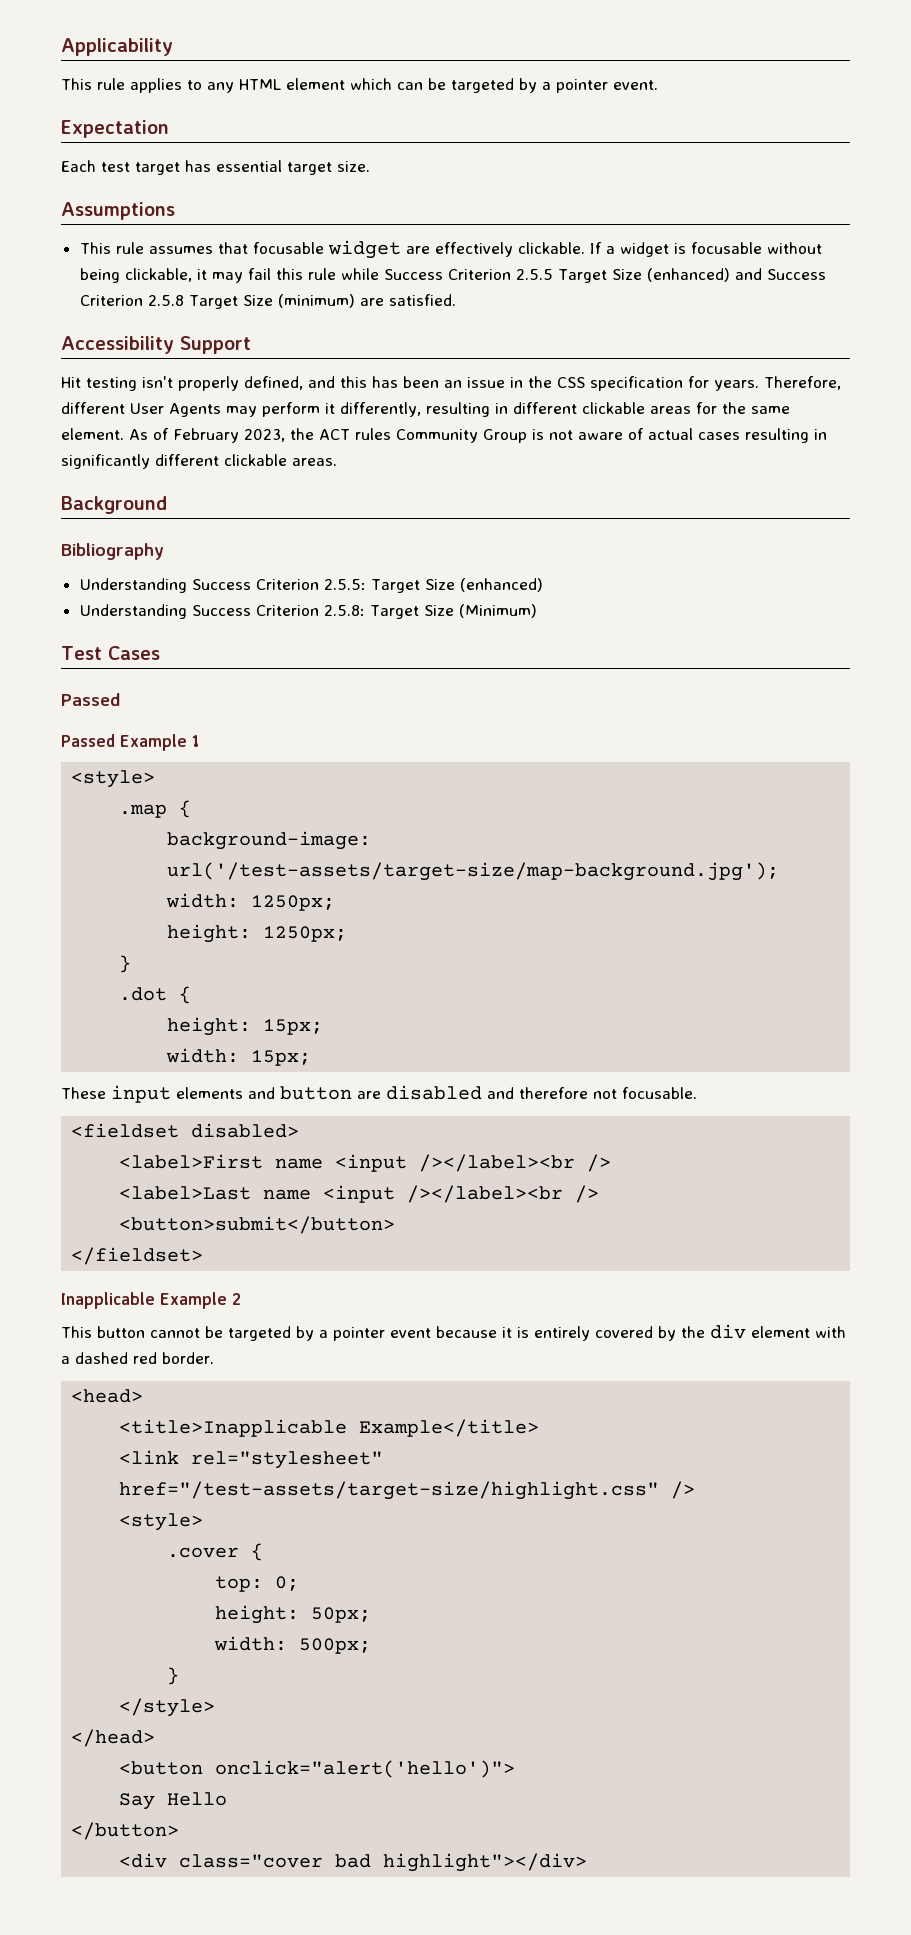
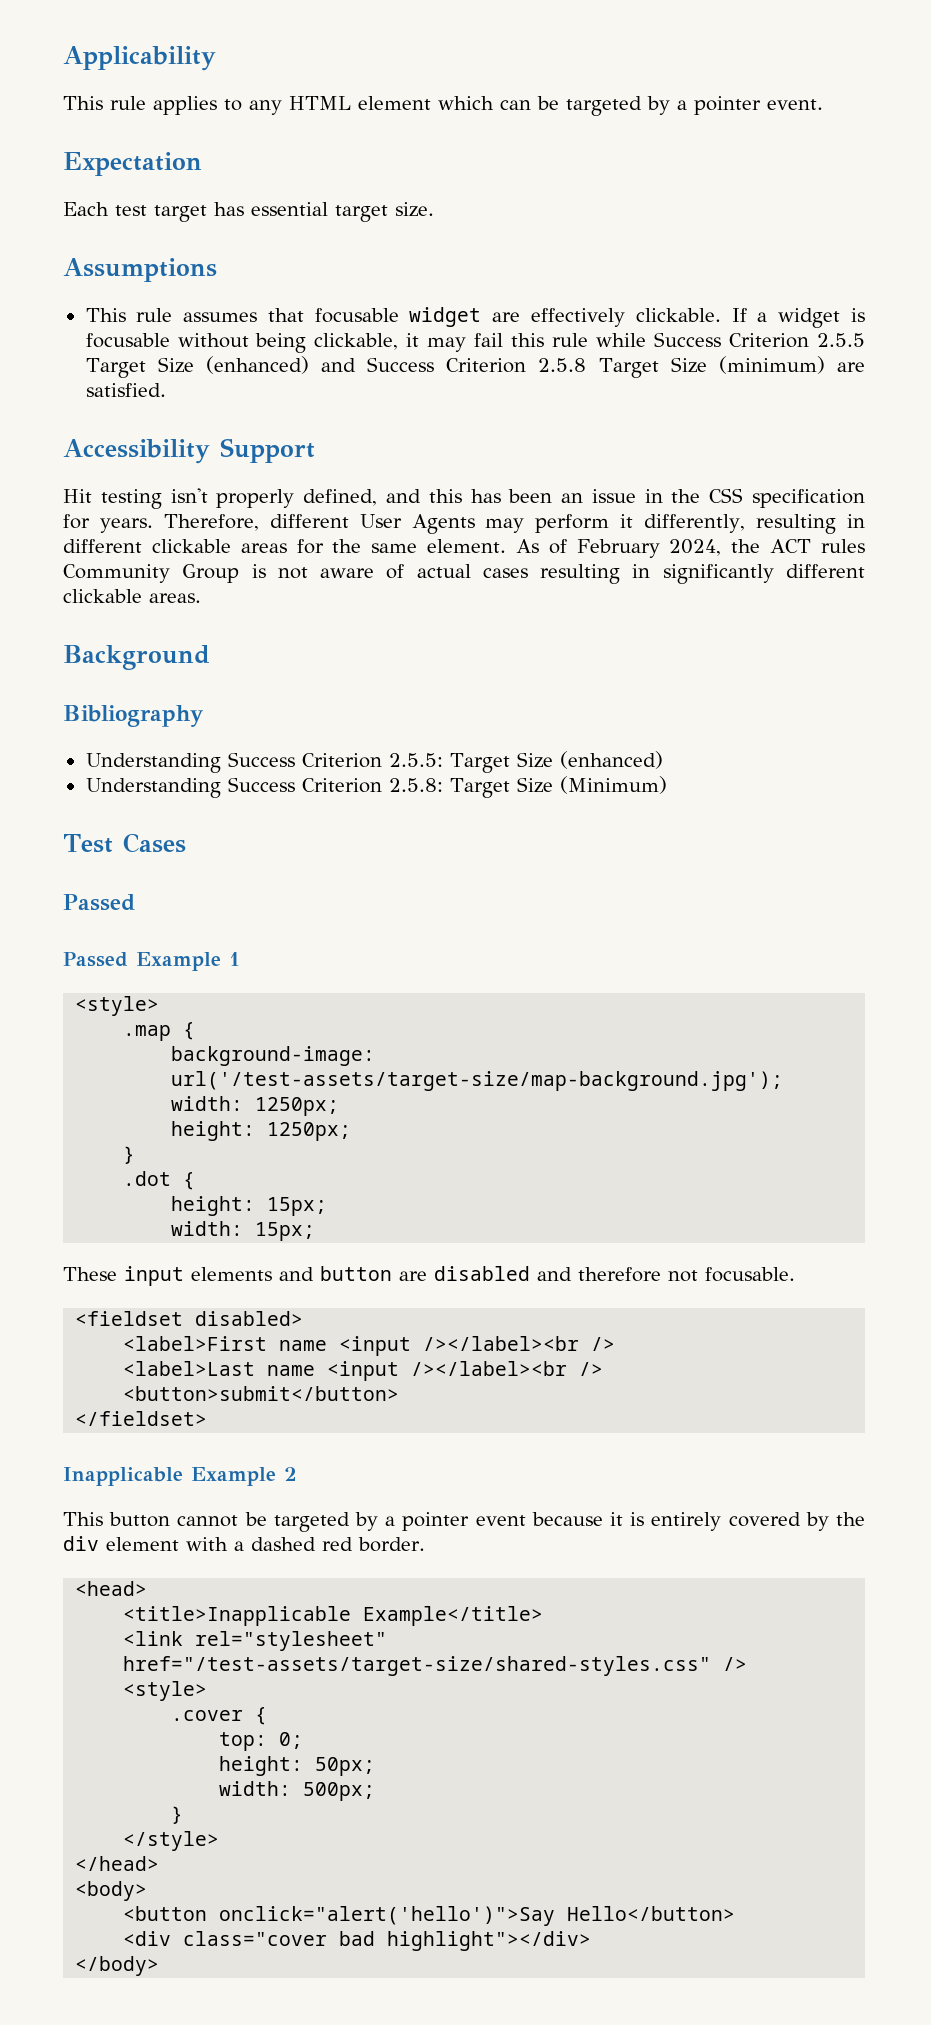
- As of February 2023, the ACT rules Community Group is not aware of actual cases resulting in significantly different clickable areas.
+ As of February 2024, the ACT rules Community Group is not aware of actual cases resulting in significantly different clickable areas.
- <link rel="stylesheet" href="/test-assets/target-size/highlight.css" />
+ <link rel="stylesheet" href="/test-assets/target-size/shared-styles.css" />
+ <body>
- <button onclick="alert('hello')">
- Say Hello
- </button>
+ <button onclick="alert('hello')">Say Hello</button>
+ </body>

